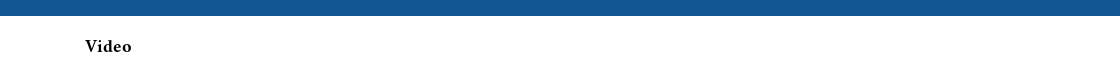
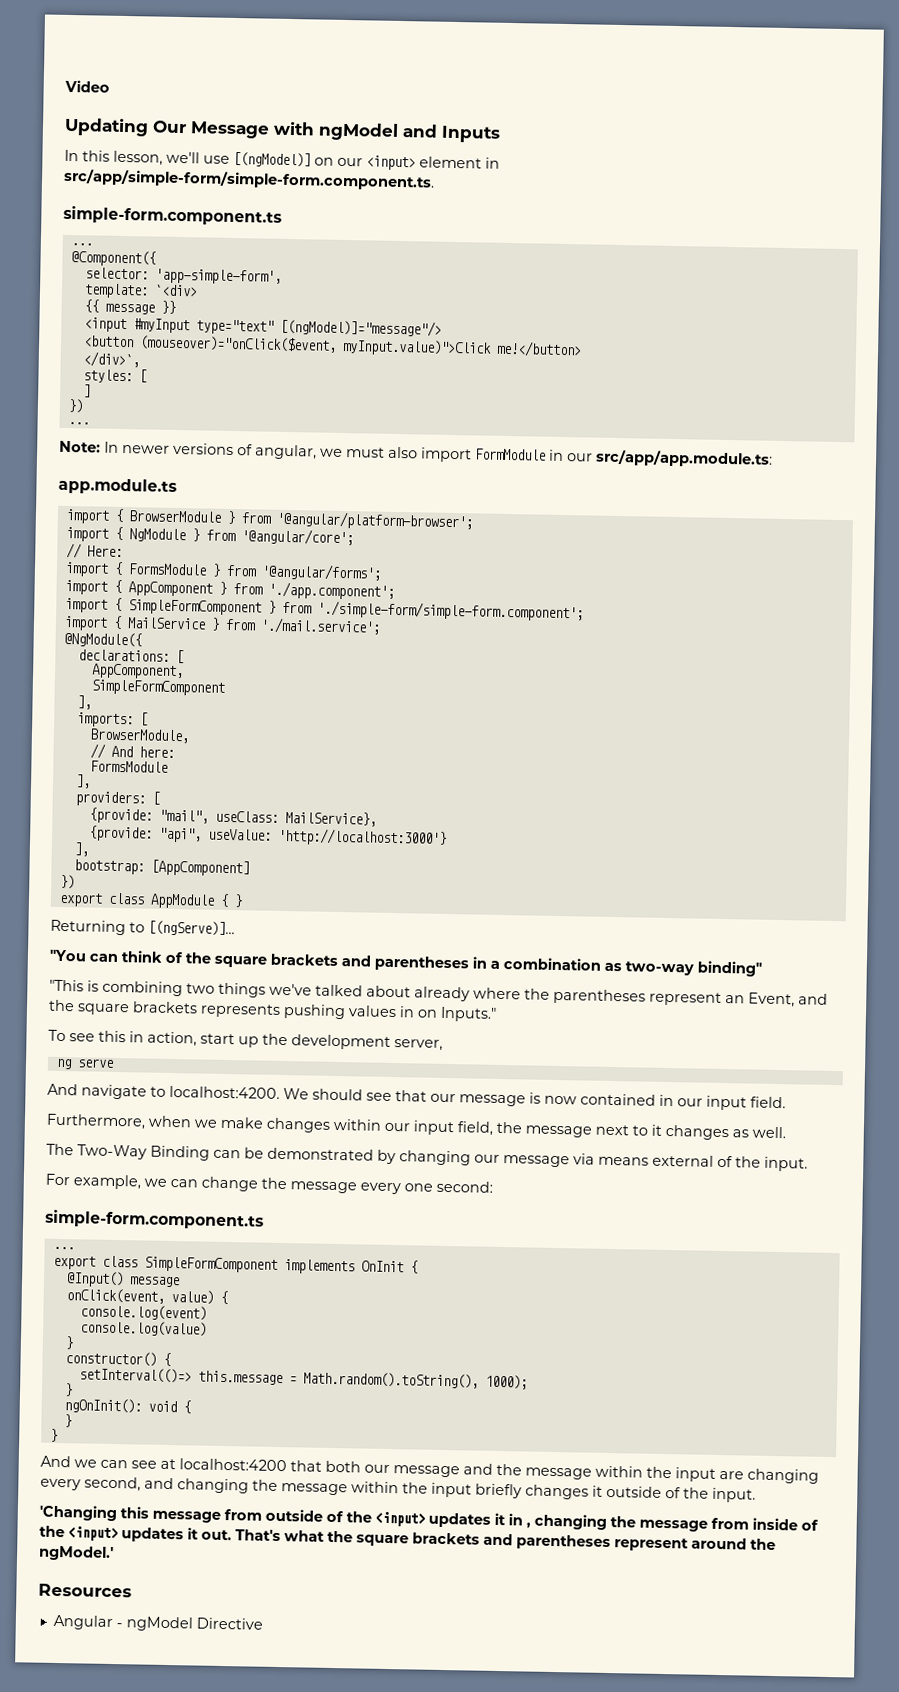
+ Updating Our Message with ngModel and Inputs
+ In this lesson, we'll use [(ngModel)] on our <input> element in src/app/simple-form/simple-form.component.ts.
+ simple-form.component.ts
+ ...
+ @Component({
+ selector: 'app-simple-form',
+ template: `<div>
+ {{ message }}
+ <input #myInput type="text" [(ngModel)]="message"/>
+ <button (mouseover)="onClick($event, myInput.value)">Click me!</button>
+ </div>`,
+ styles: [
+ ]
+ })
+ ...
+ Note: In newer versions of angular, we must also import FormModule in our src/app/app.module.ts:
+ app.module.ts
+ import { BrowserModule } from '@angular/platform-browser';
+ import { NgModule } from '@angular/core';
+ // Here:
+ import { FormsModule } from '@angular/forms';
+ import { AppComponent } from './app.component';
+ import { SimpleFormComponent } from './simple-form/simple-form.component';
+ import { MailService } from './mail.service';
+ @NgModule({
+ declarations: [
+ AppComponent,
+ SimpleFormComponent
+ ],
+ imports: [
+ BrowserModule,
+ // And here:
+ FormsModule
+ ],
+ providers: [
+ {provide: "mail", useClass: MailService},
+ {provide: "api", useValue: 'http://localhost:3000'}
+ ],
+ bootstrap: [AppComponent]
+ })
+ export class AppModule { }
+ Returning to [(ngServe)]...
+ "You can think of the square brackets and parentheses in a combination as two-way binding"
+ "This is combining two things we've talked about already where the parentheses represent an Event, and the square brackets represents pushing values in on Inputs."
+ To see this in action, start up the development server,
+ ng serve
+ And navigate to localhost:4200. We should see that our message is now contained in our input field.
+ Furthermore, when we make changes within our input field, the message next to it changes as well.
+ The Two-Way Binding can be demonstrated by changing our message via means external of the input.
+ For example, we can change the message every one second:
+ simple-form.component.ts
+ ...
+ export class SimpleFormComponent implements OnInit {
+ @Input() message
+ onClick(event, value) {
+ console.log(event)
+ console.log(value)
+ }
+ constructor() {
+ setInterval(()=> this.message = Math.random().toString(), 1000);
+ }
+ ngOnInit(): void {
+ }
+ }
+ And we can see at localhost:4200 that both our message and the message within the input are changing every second, and changing the message within the input briefly changes it outside of the input.
+ 'Changing this message from outside of the <input> updates it in , changing the message from inside of the <input> updates it out. That's what the square brackets and parentheses represent around the ngModel.'
+ Resources
+ Angular - ngModel Directive

